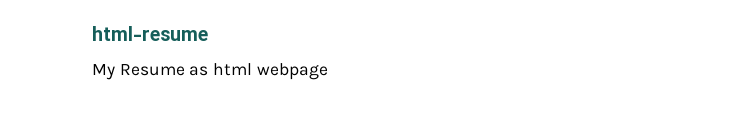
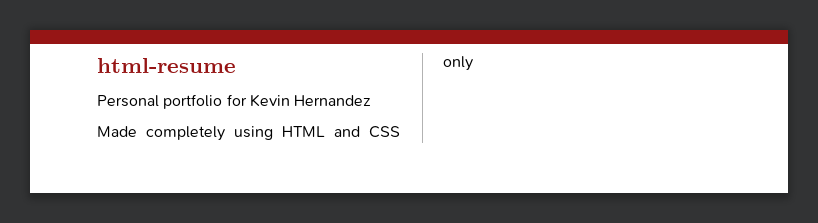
- My Resume as html webpage
+ Personal portfolio for Kevin Hernandez
+ Made completely using HTML and CSS only

